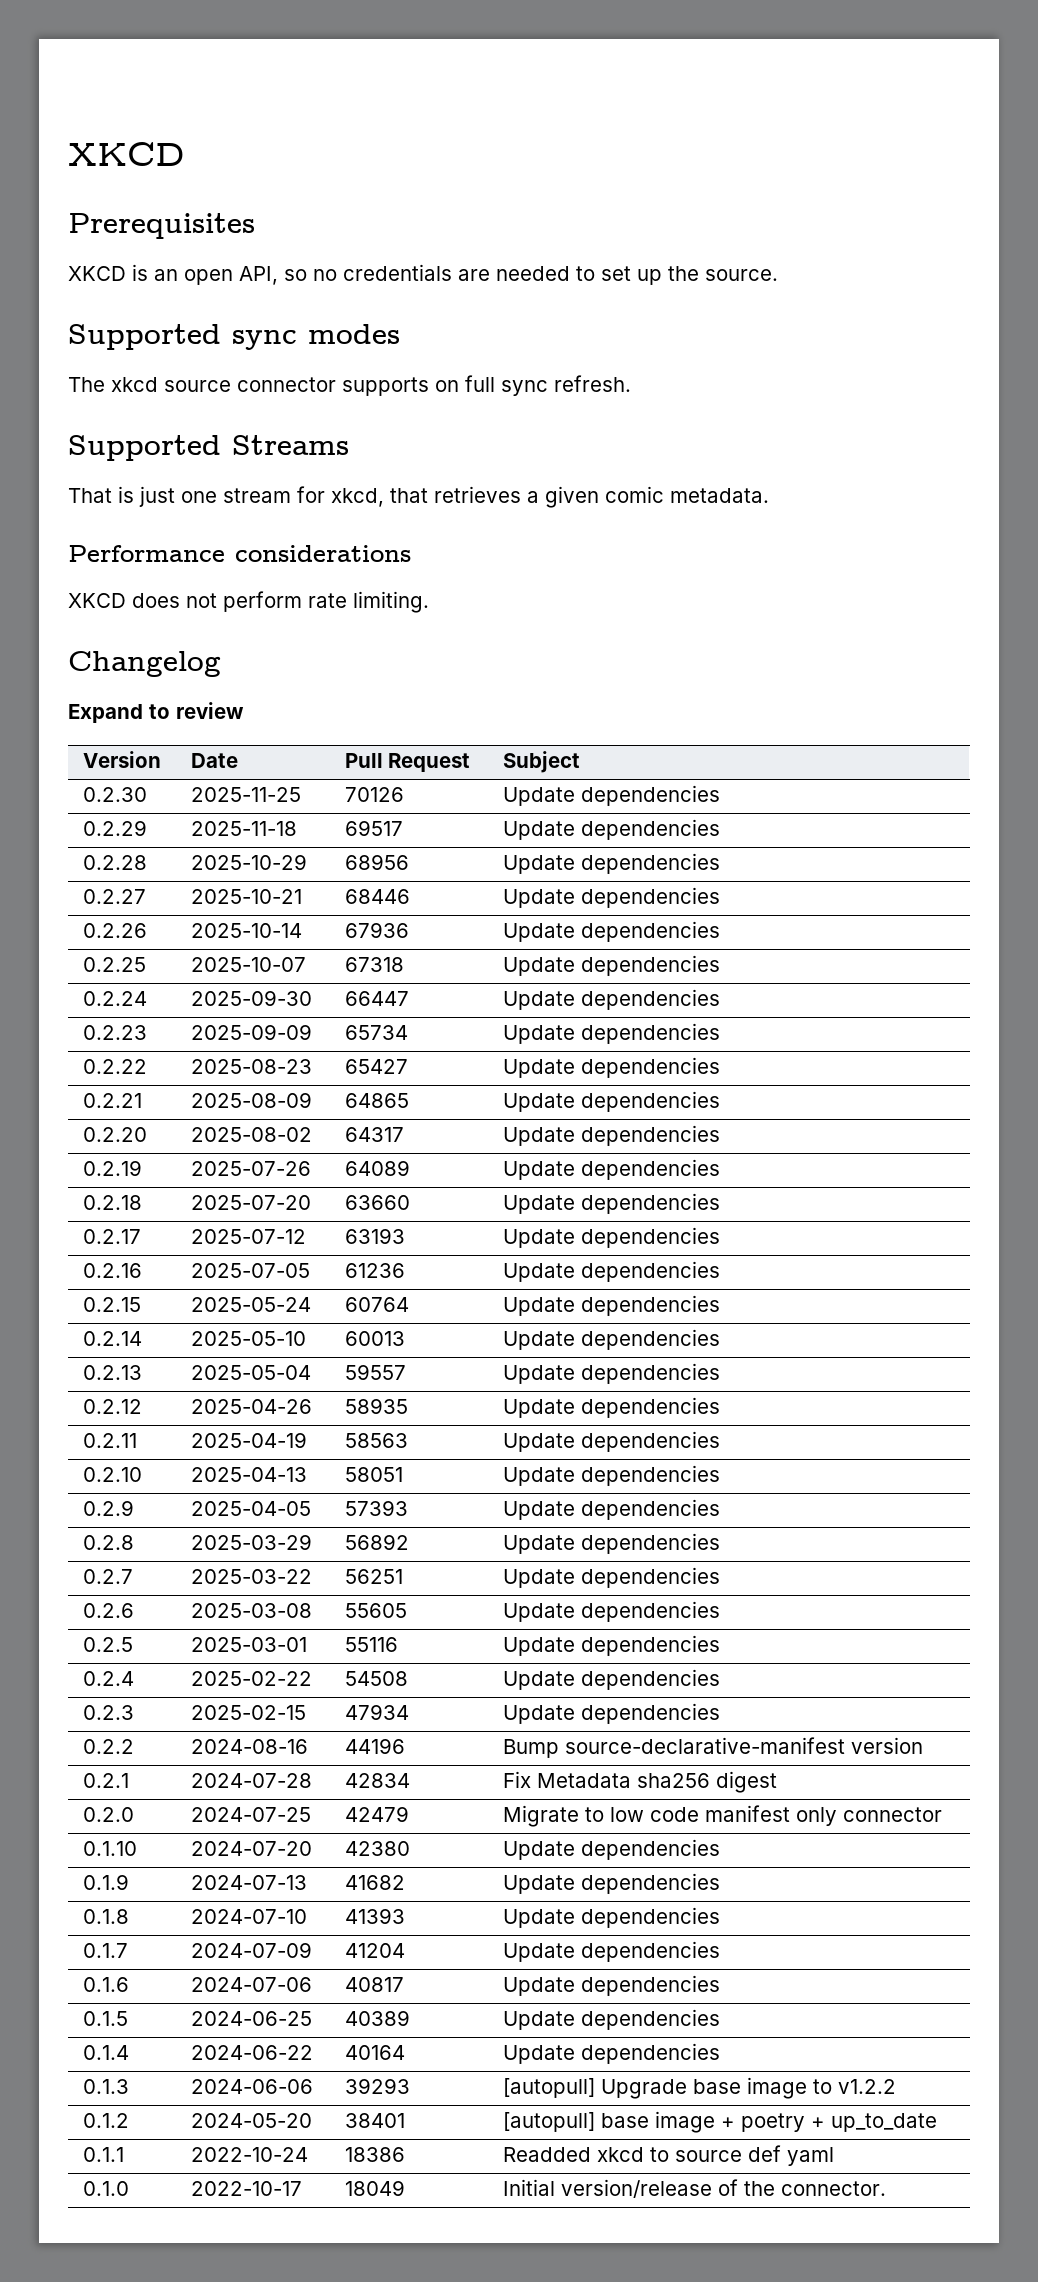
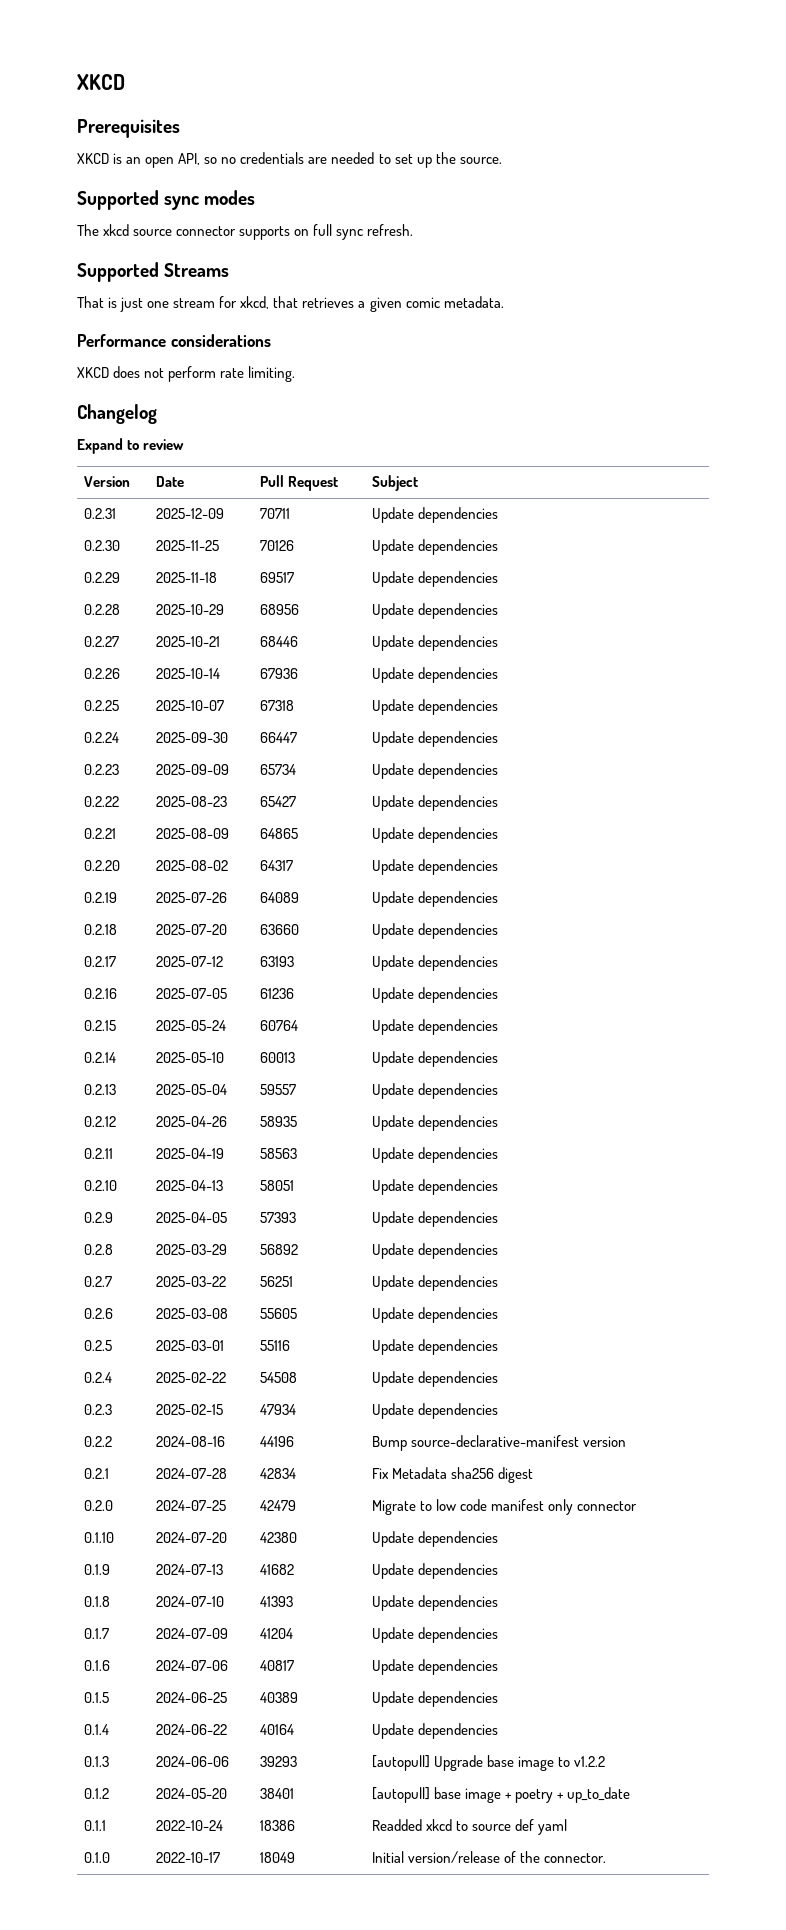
+ 0.2.31 | 2025-12-09 | 70711 | Update dependencies

